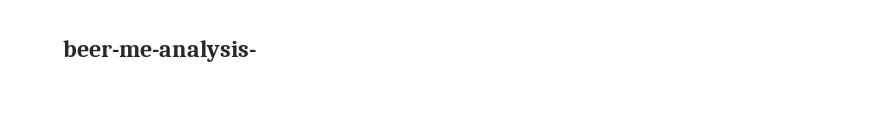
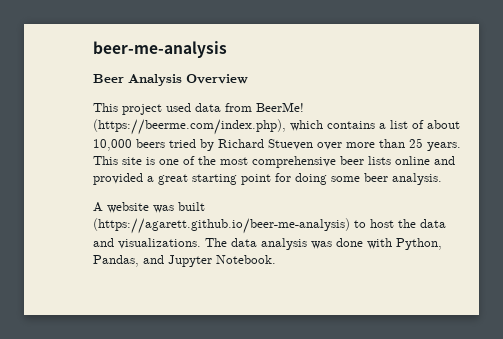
- beer-me-analysis-
+ beer-me-analysis
+ Beer Analysis Overview
+ This project used data from BeerMe! (https://beerme.com/index.php), which contains a list of about 10,000 beers tried by Richard Stueven over more than 25 years. This site is one of the most comprehensive beer lists online and provided a great starting point for doing some beer analysis.
+ A website was built (https://agarett.github.io/beer-me-analysis) to host the data and visualizations. The data analysis was done with Python, Pandas, and Jupyter Notebook.

